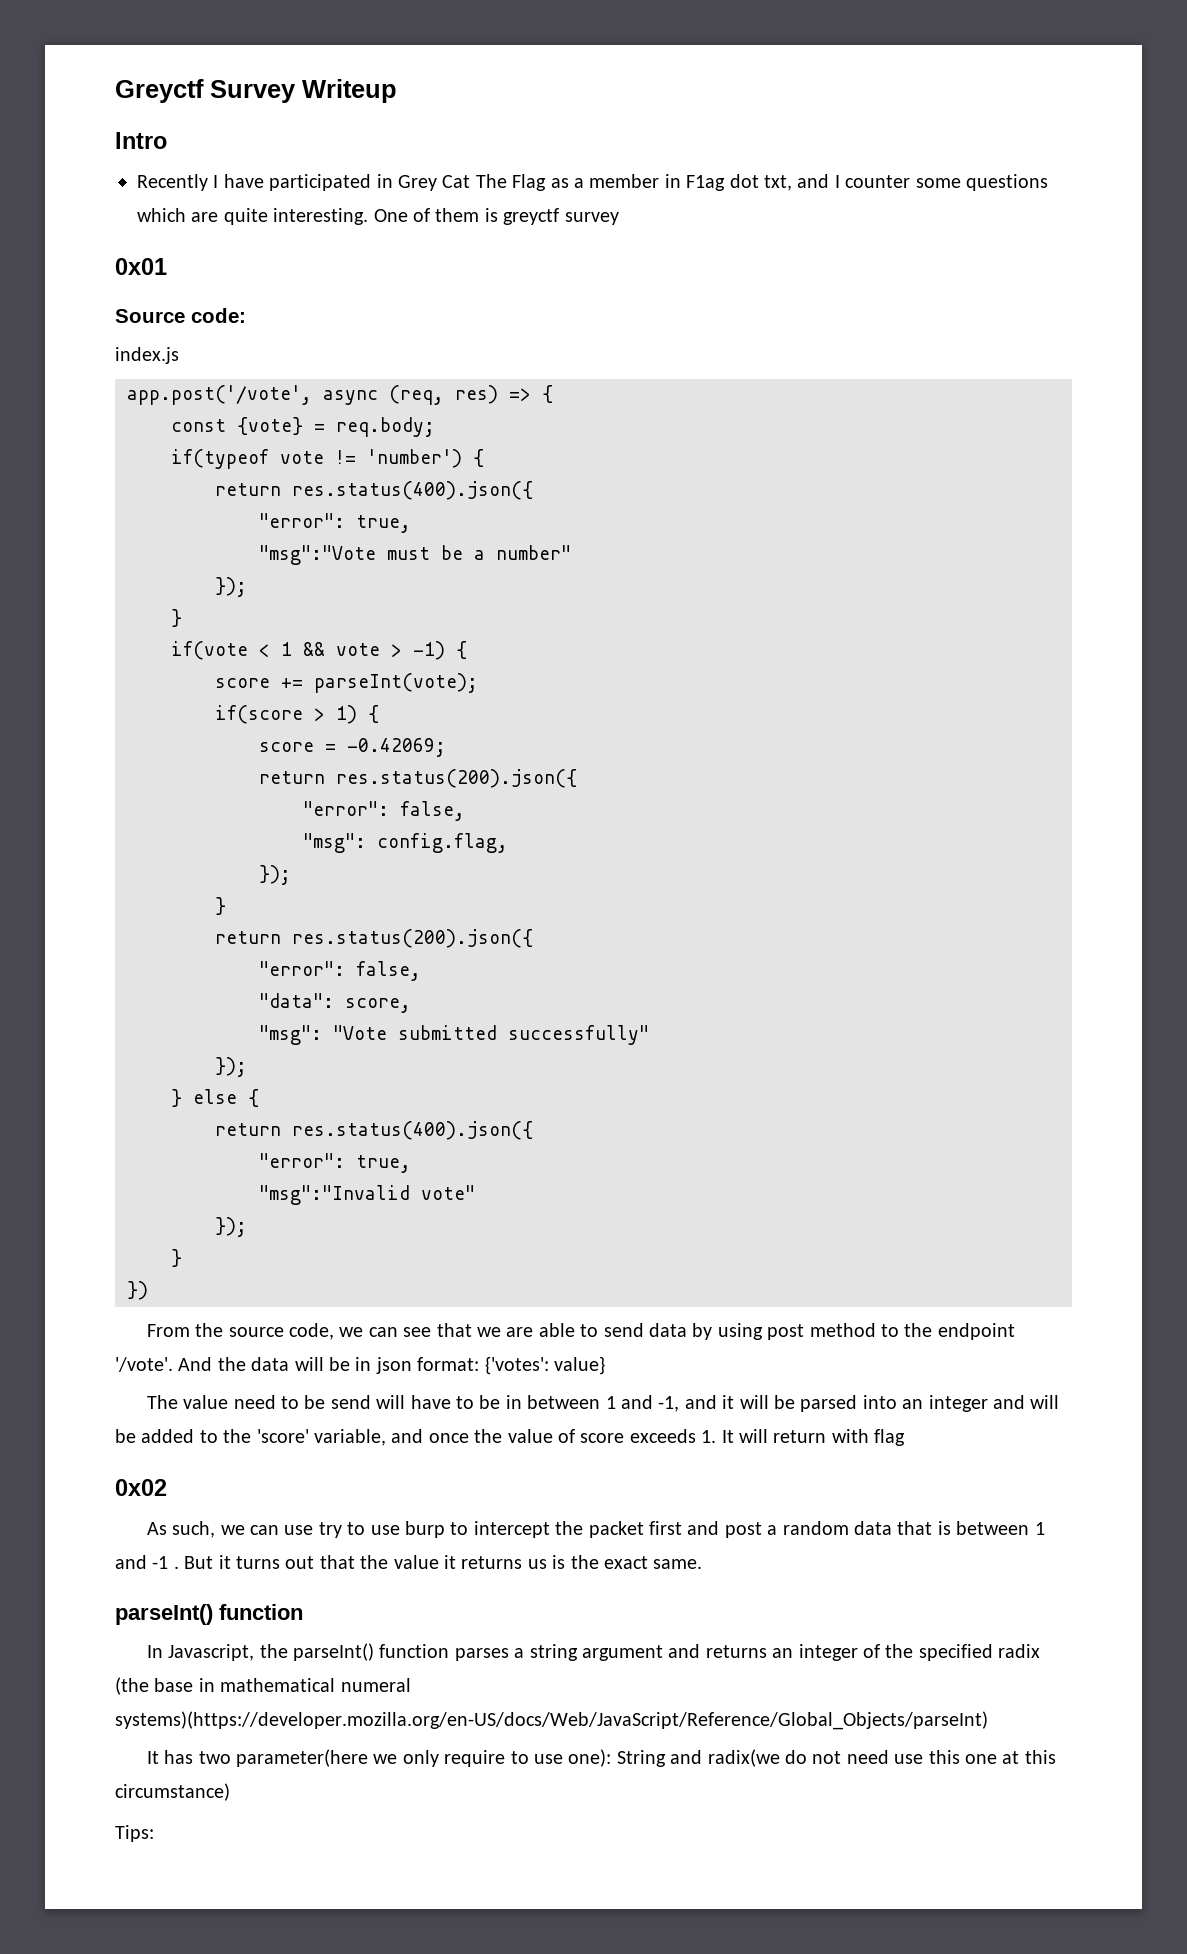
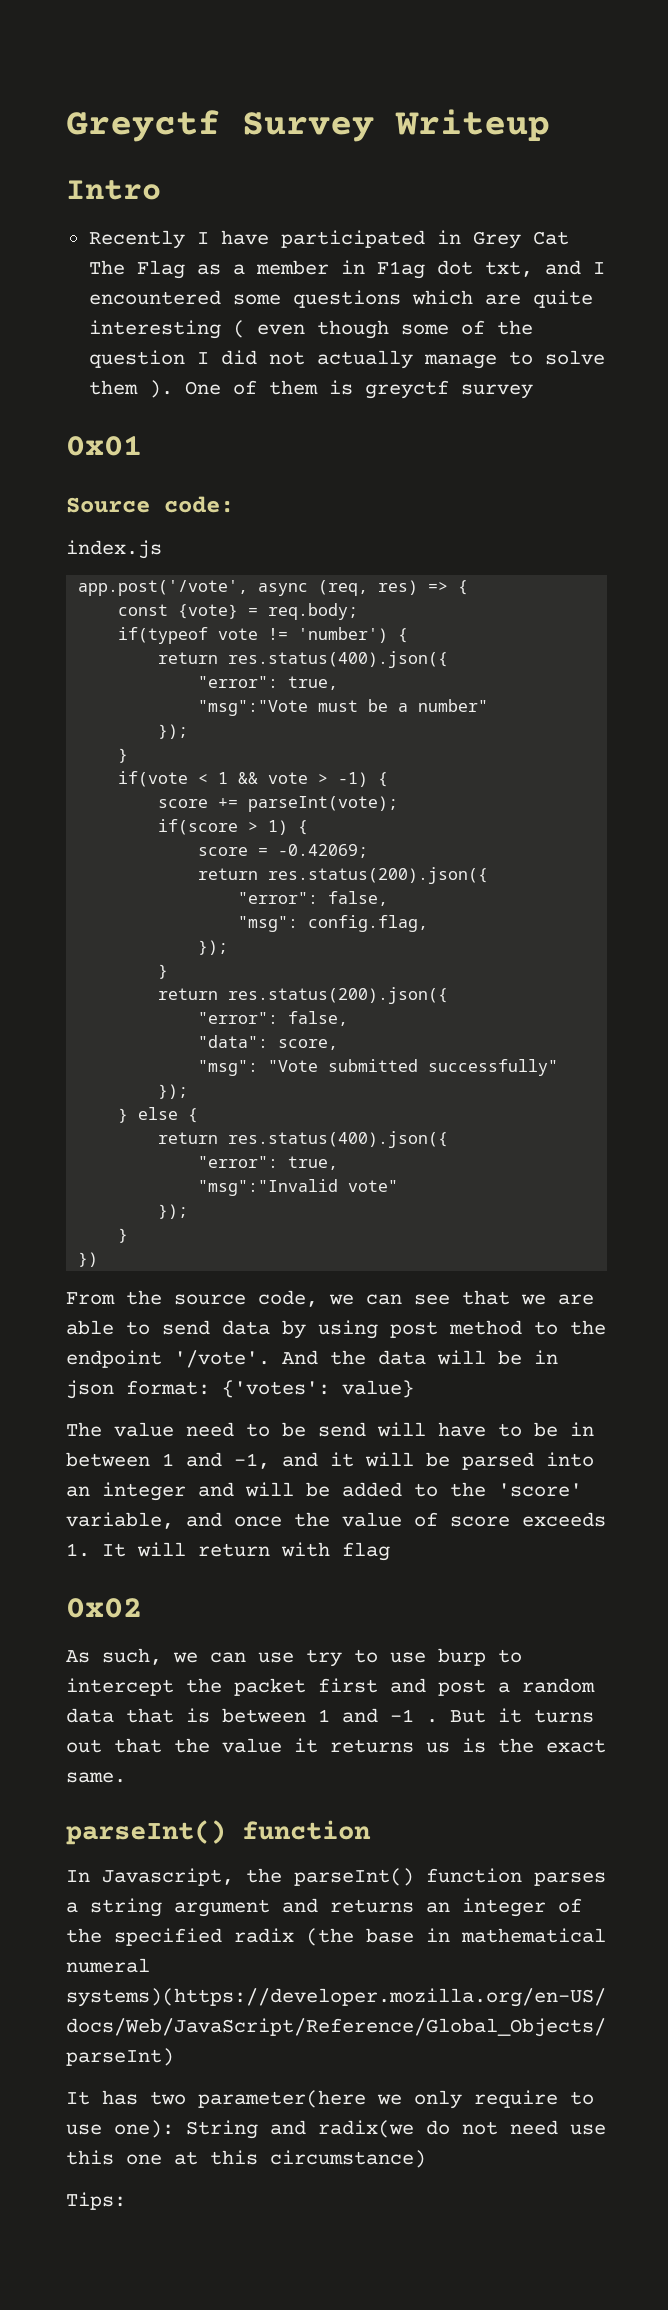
- Recently I have participated in Grey Cat The Flag as a member in F1ag dot txt, and I counter some questions which are quite interesting.
+ Recently I have participated in Grey Cat The Flag as a member in F1ag dot txt, and I encountered some questions which are quite interesting ( even though some of the question I did not actually manage to solve them ).

